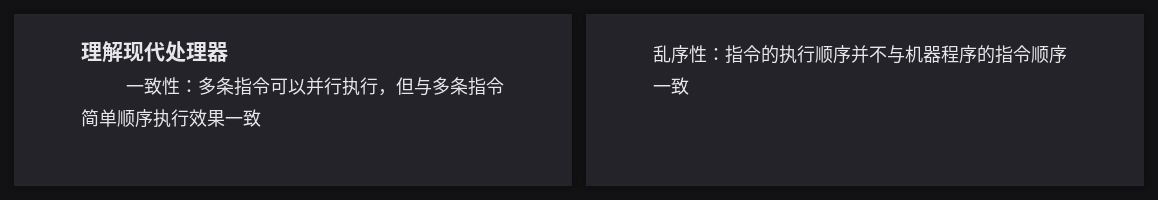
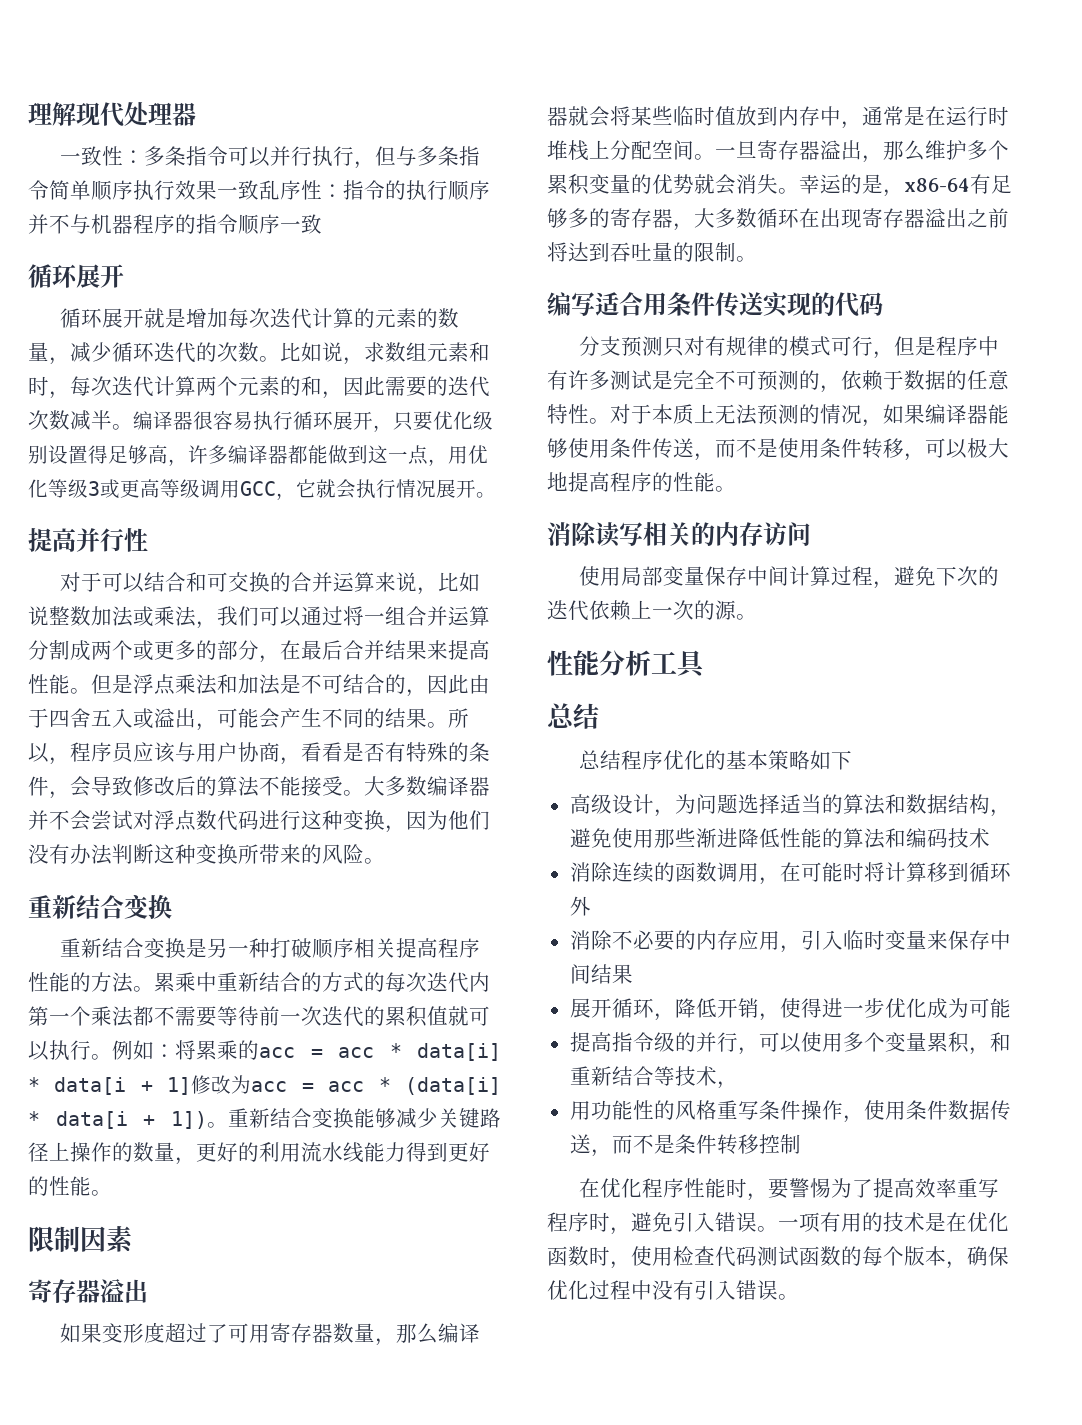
- 一致性：多条指令可以并行执行，但与多条指令简单顺序执行效果一致
- 乱序性：指令的执行顺序并不与机器程序的指令顺序一致
+ 一致性：多条指令可以并行执行，但与多条指令简单顺序执行效果一致乱序性：指令的执行顺序并不与机器程序的指令顺序一致
+ 循环展开
+ 循环展开就是增加每次迭代计算的元素的数量，减少循环迭代的次数。比如说，求数组元素和时，每次迭代计算两个元素的和，因此需要的迭代次数减半。编译器很容易执行循环展开，只要优化级别设置得足够高，许多编译器都能做到这一点，用优化等级3或更高等级调用GCC，它就会执行情况展开。
+ 提高并行性
+ 对于可以结合和可交换的合并运算来说，比如说整数加法或乘法，我们可以通过将一组合并运算分割成两个或更多的部分，在最后合并结果来提高性能。但是浮点乘法和加法是不可结合的，因此由于四舍五入或溢出，可能会产生不同的结果。所以，程序员应该与用户协商，看看是否有特殊的条件，会导致修改后的算法不能接受。大多数编译器并不会尝试对浮点数代码进行这种变换，因为他们没有办法判断这种变换所带来的风险。
+ 重新结合变换
+ 重新结合变换是另一种打破顺序相关提高程序性能的方法。累乘中重新结合的方式的每次迭代内第一个乘法都不需要等待前一次迭代的累积值就可以执行。例如：将累乘的acc = acc * data[i] * data[i + 1]修改为acc = acc * (data[i] * data[i + 1])。重新结合变换能够减少关键路径上操作的数量，更好的利用流水线能力得到更好的性能。
+ 限制因素
+ 寄存器溢出
+ 如果变形度超过了可用寄存器数量，那么编译器就会将某些临时值放到内存中，通常是在运行时堆栈上分配空间。一旦寄存器溢出，那么维护多个累积变量的优势就会消失。幸运的是，x86-64有足够多的寄存器，大多数循环在出现寄存器溢出之前将达到吞吐量的限制。
+ 编写适合用条件传送实现的代码
+ 分支预测只对有规律的模式可行，但是程序中有许多测试是完全不可预测的，依赖于数据的任意特性。对于本质上无法预测的情况，如果编译器能够使用条件传送，而不是使用条件转移，可以极大地提高程序的性能。
+ 消除读写相关的内存访问
+ 使用局部变量保存中间计算过程，避免下次的迭代依赖上一次的源。
+ 性能分析工具
+ 总结
+ 总结程序优化的基本策略如下
+ 高级设计，为问题选择适当的算法和数据结构，避免使用那些渐进降低性能的算法和编码技术
+ 消除连续的函数调用，在可能时将计算移到循环外
+ 消除不必要的内存应用，引入临时变量来保存中间结果
+ 展开循环，降低开销，使得进一步优化成为可能
+ 提高指令级的并行，可以使用多个变量累积，和重新结合等技术，
+ 用功能性的风格重写条件操作，使用条件数据传送，而不是条件转移控制
+ 在优化程序性能时，要警惕为了提高效率重写程序时，避免引入错误。一项有用的技术是在优化函数时，使用检查代码测试函数的每个版本，确保优化过程中没有引入错误。

